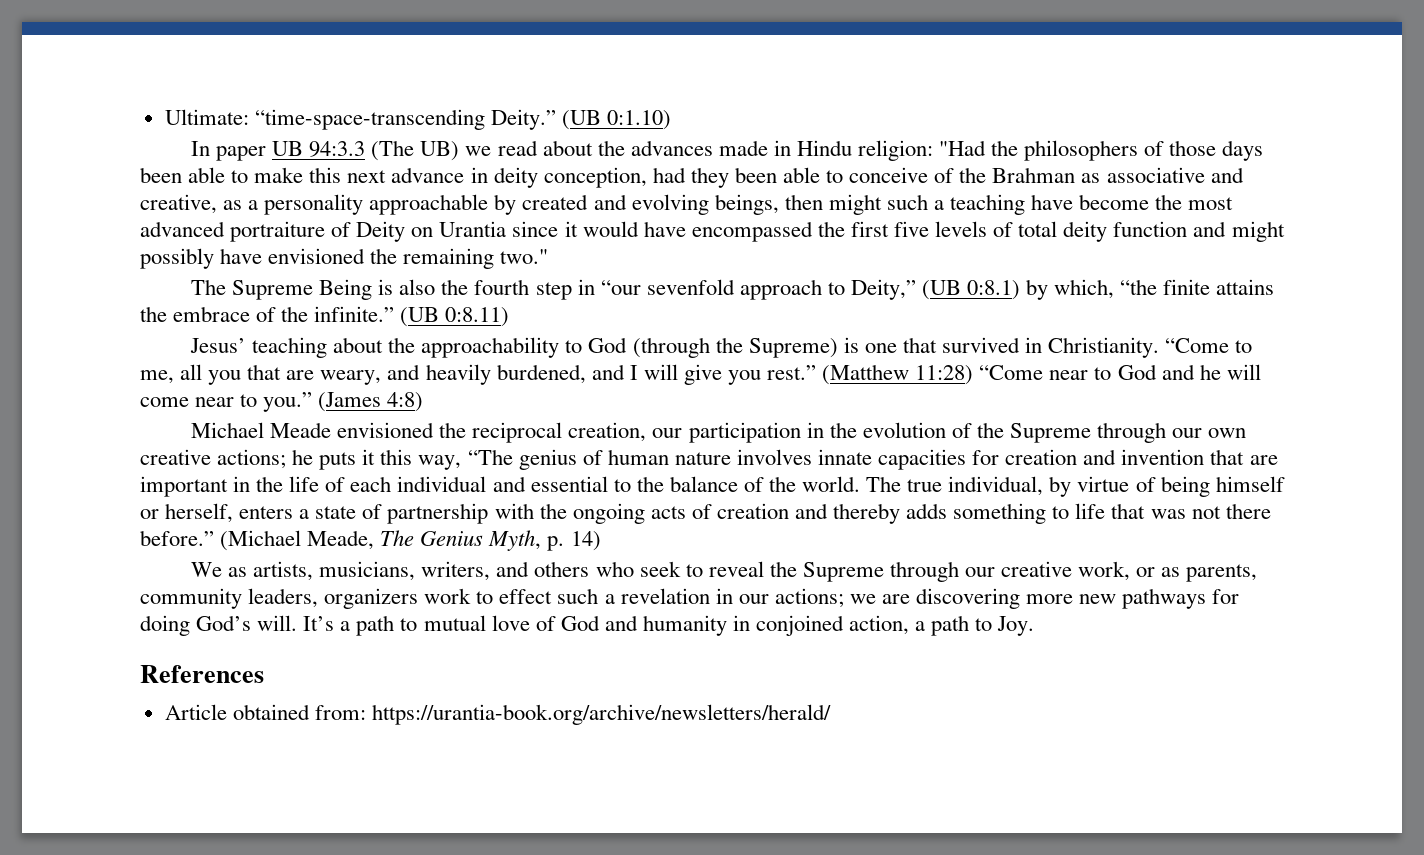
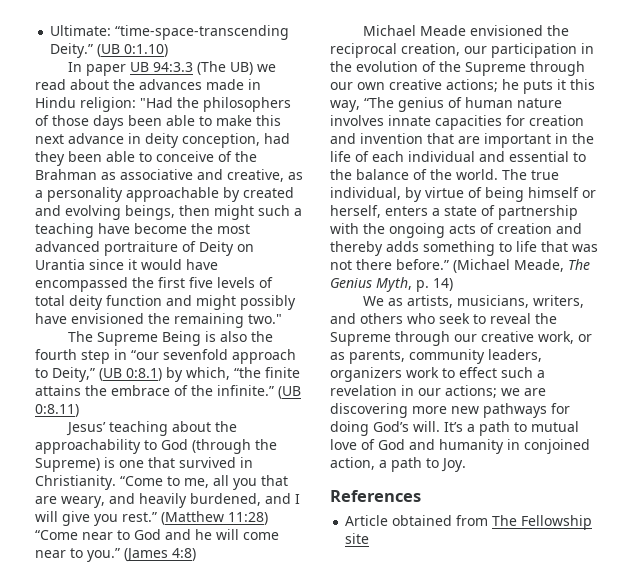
- Article obtained from: https://urantia-book.org/archive/newsletters/herald/
+ Article obtained from The Fellowship site

